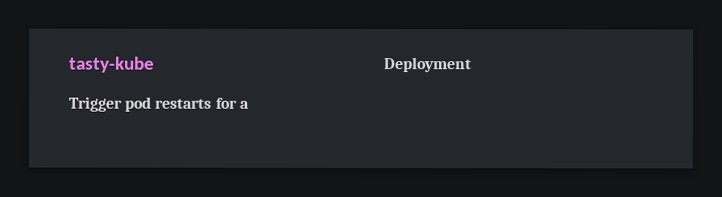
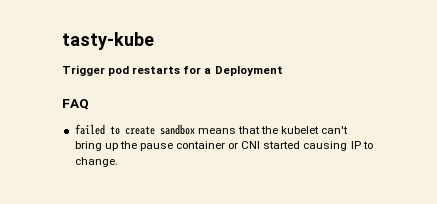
+ FAQ
+ failed to create sandbox means that the kubelet can't bring up the pause container or CNI started causing IP to change.

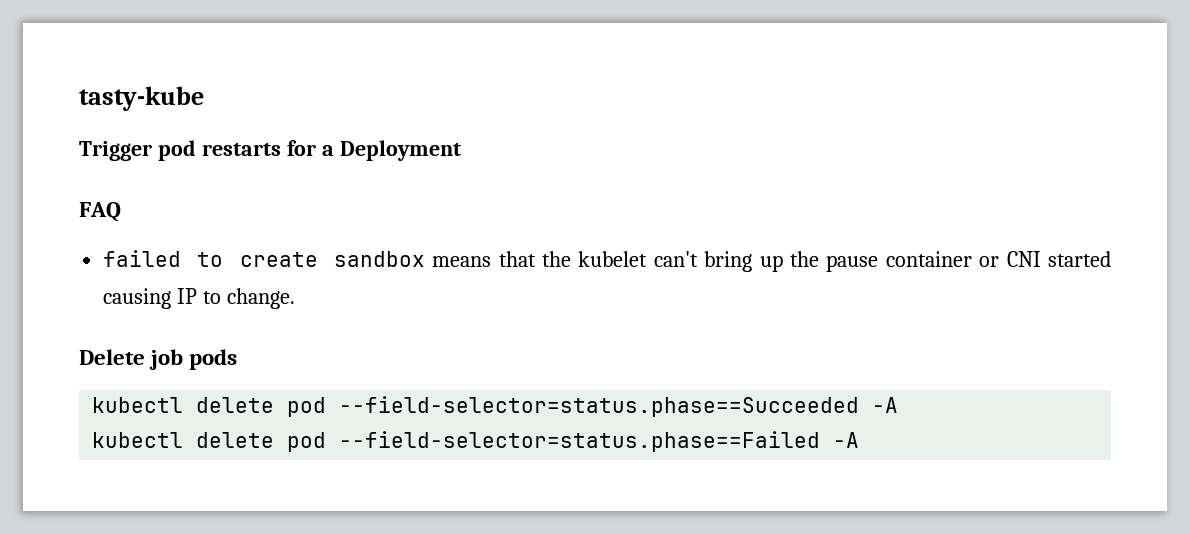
+ Delete job pods
+ kubectl delete pod --field-selector=status.phase==Succeeded -A
+ kubectl delete pod --field-selector=status.phase==Failed -A

